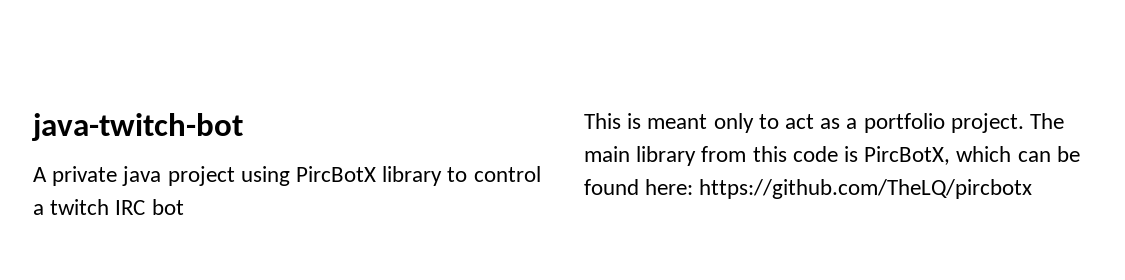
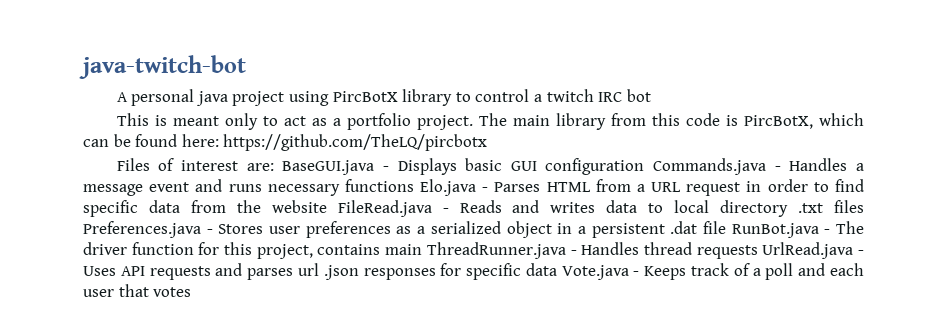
- A private java project using PircBotX library to control a twitch IRC bot
+ A personal java project using PircBotX library to control a twitch IRC bot
+ Files of interest are: BaseGUI.java - Displays basic GUI configuration Commands.java - Handles a message event and runs necessary functions Elo.java - Parses HTML from a URL request in order to find specific data from the website FileRead.java - Reads and writes data to local directory .txt files Preferences.java - Stores user preferences as a serialized object in a persistent .dat file RunBot.java - The driver function for this project, contains main ThreadRunner.java - Handles thread requests UrlRead.java - Uses API requests and parses url .json responses for specific data Vote.java - Keeps track of a poll and each user that votes

